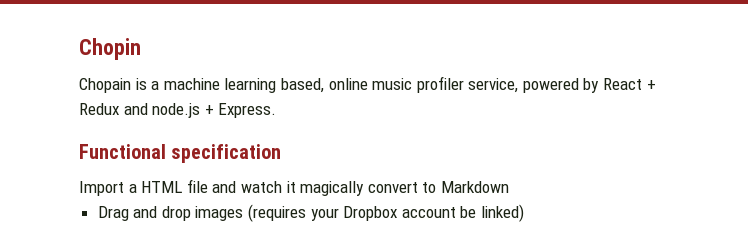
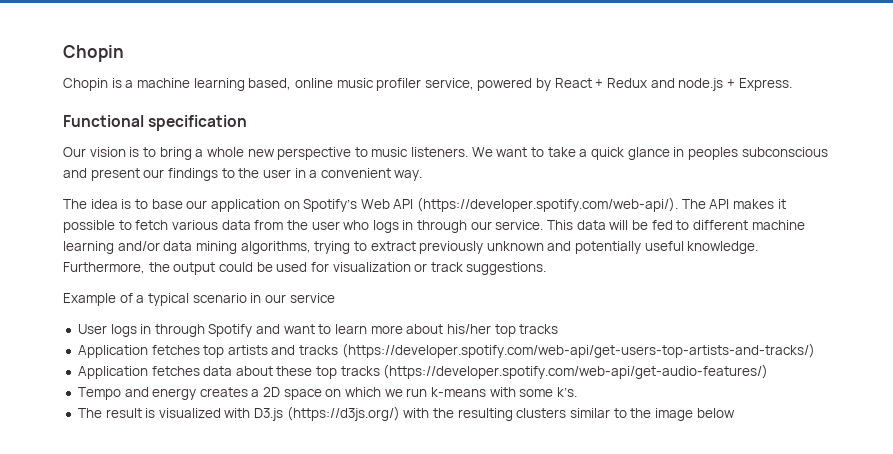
- Chopain is a machine learning based, online music profiler service, powered by React + Redux and node.js + Express.
+ Chopin is a machine learning based, online music profiler service, powered by React + Redux and node.js + Express.
- Import a HTML file and watch it magically convert to Markdown
- Drag and drop images (requires your Dropbox account be linked)
+ Our vision is to bring a whole new perspective to music listeners. We want to take a quick glance in peoples subconscious and present our findings to the user in a convenient way.
+ The idea is to base our application on Spotify’s Web API (https://developer.spotify.com/web-api/). The API makes it possible to fetch various data from the user who logs in through our service. This data will be fed to different machine learning and/or data mining algorithms, trying to extract previously unknown and potentially useful knowledge. Furthermore, the output could be used for visualization or track suggestions.
+ Example of a typical scenario in our service
+ User logs in through Spotify and want to learn more about his/her top tracks
+ Application fetches top artists and tracks (https://developer.spotify.com/web-api/get-users-top-artists-and-tracks/)
+ Application fetches data about these top tracks (https://developer.spotify.com/web-api/get-audio-features/)
+ Tempo and energy creates a 2D space on which we run k-means with some k’s.
+ The result is visualized with D3.js (https://d3js.org/) with the resulting clusters similar to the image below

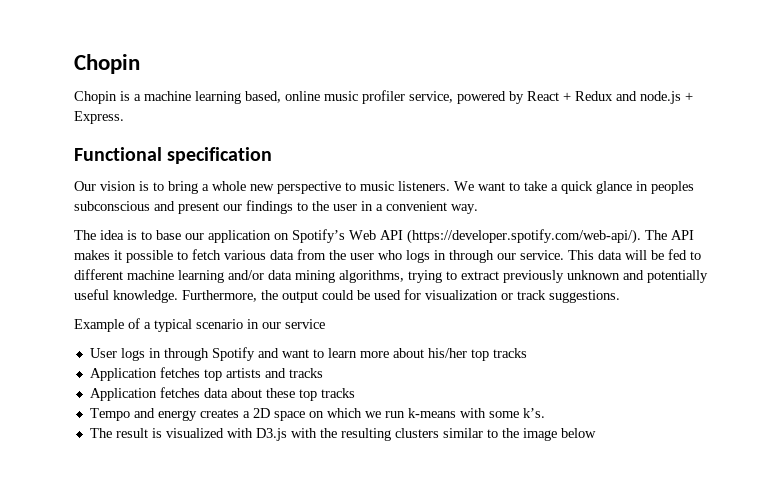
- Application fetches top artists and tracks (https://developer.spotify.com/web-api/get-users-top-artists-and-tracks/)
+ Application fetches top artists and tracks
- Application fetches data about these top tracks (https://developer.spotify.com/web-api/get-audio-features/)
+ Application fetches data about these top tracks
- The result is visualized with D3.js (https://d3js.org/) with the resulting clusters similar to the image below
+ The result is visualized with D3.js with the resulting clusters similar to the image below

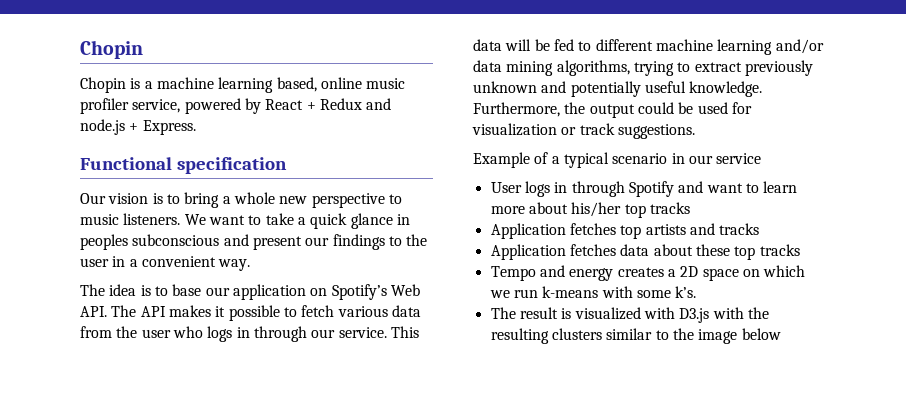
- The idea is to base our application on Spotify’s Web API (https://developer.spotify.com/web-api/). The API makes it possible to fetch various data from the user who logs in through our service.
+ The idea is to base our application on Spotify’s Web API. The API makes it possible to fetch various data from the user who logs in through our service.

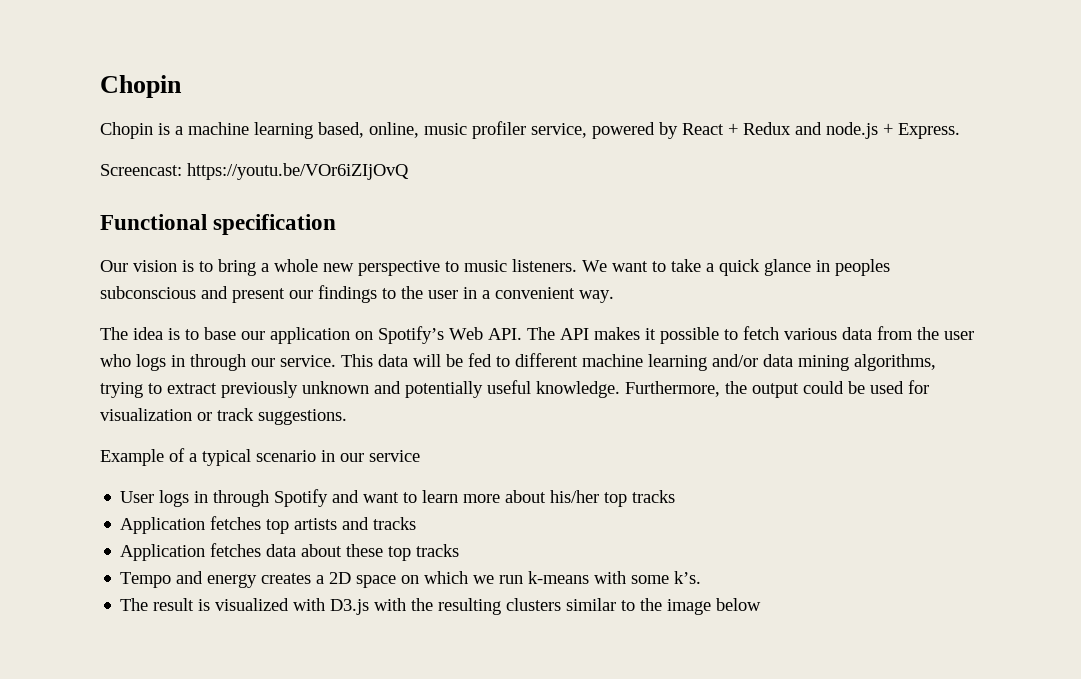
- Chopin is a machine learning based, online music profiler service, powered by React + Redux and node.js + Express.
+ Chopin is a machine learning based, online, music profiler service, powered by React + Redux and node.js + Express.
+ Screencast: https://youtu.be/VOr6iZIjOvQ

